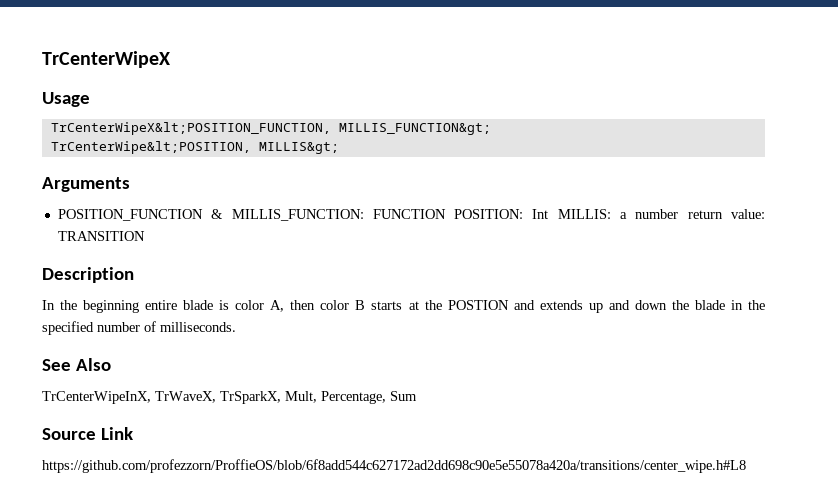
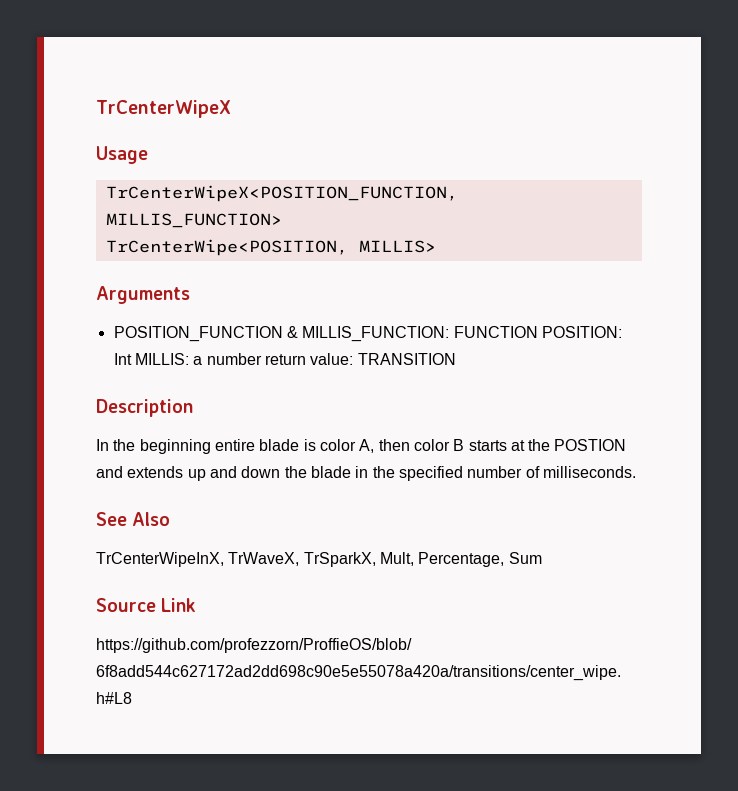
- TrCenterWipeX&lt;POSITION_FUNCTION, MILLIS_FUNCTION&gt;
- TrCenterWipe&lt;POSITION, MILLIS&gt;
+ TrCenterWipeX<POSITION_FUNCTION, MILLIS_FUNCTION>
+ TrCenterWipe<POSITION, MILLIS>

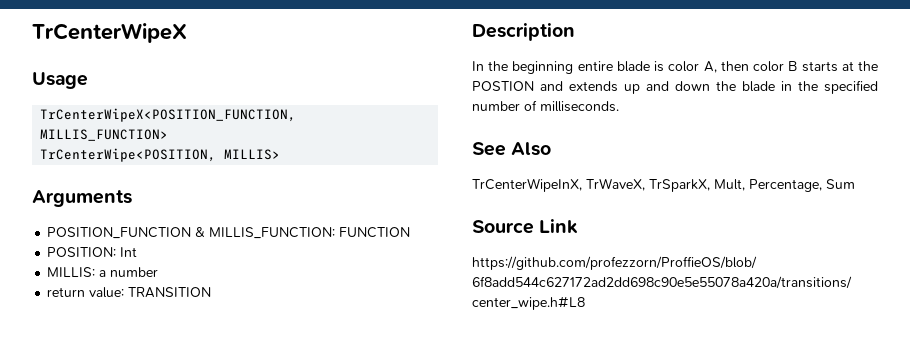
- POSITION_FUNCTION & MILLIS_FUNCTION: FUNCTION POSITION: Int MILLIS: a number return value: TRANSITION
+ POSITION_FUNCTION & MILLIS_FUNCTION: FUNCTION
+ POSITION: Int
+ MILLIS: a number
+ return value: TRANSITION

